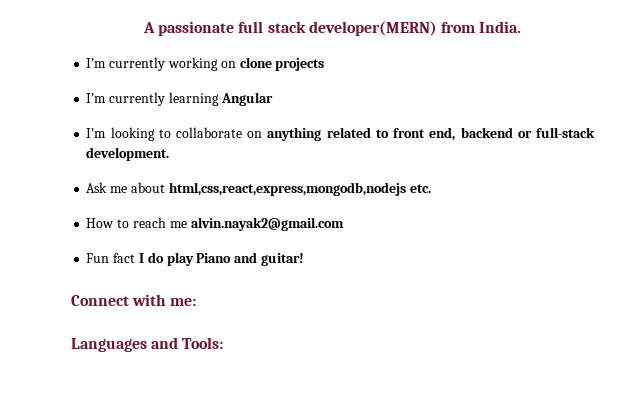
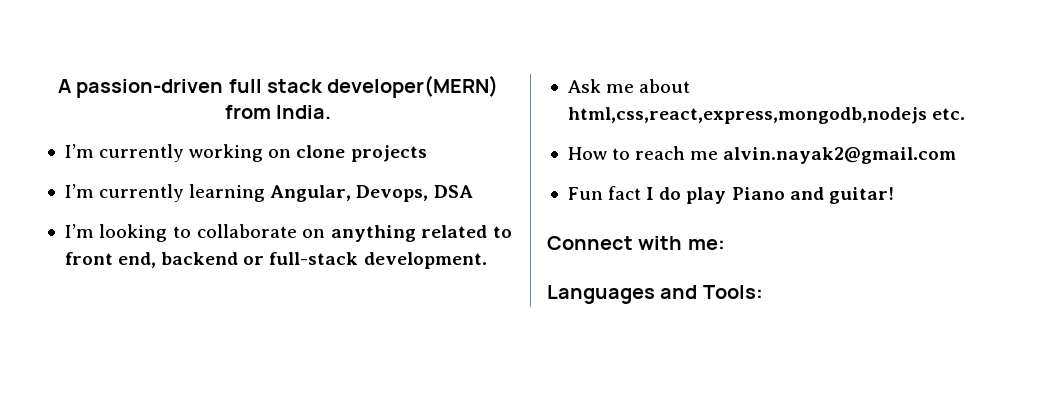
- A passionate full stack developer(MERN) from India.
+ A passion-driven full stack developer(MERN) from India.
- I’m currently learning Angular
+ I’m currently learning Angular, Devops, DSA

